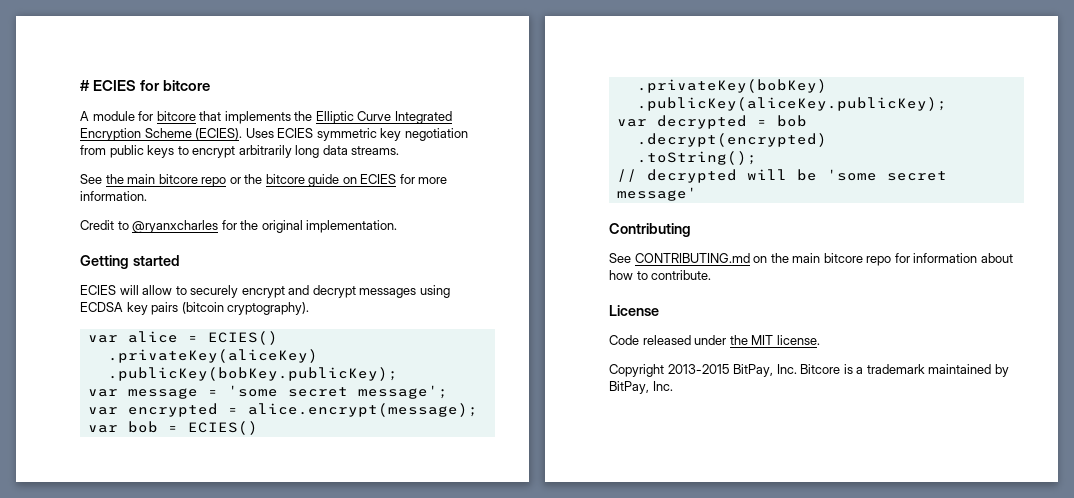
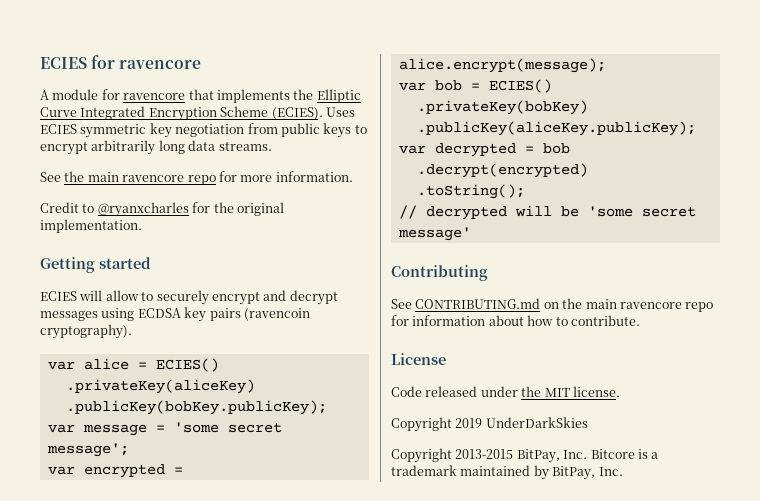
- # ECIES for bitcore
+ ECIES for ravencore
- A module for bitcore that implements the Elliptic Curve Integrated Encryption Scheme (ECIES).
+ A module for ravencore that implements the Elliptic Curve Integrated Encryption Scheme (ECIES).
- See the main bitcore repo or the bitcore guide on ECIES for more information.
+ See the main ravencore repo for more information.
- ECIES will allow to securely encrypt and decrypt messages using ECDSA key pairs (bitcoin cryptography).
+ ECIES will allow to securely encrypt and decrypt messages using ECDSA key pairs (ravencoin cryptography).
- See CONTRIBUTING.md on the main bitcore repo for information about how to contribute.
+ See CONTRIBUTING.md on the main ravencore repo for information about how to contribute.
+ Copyright 2019 UnderDarkSkies

